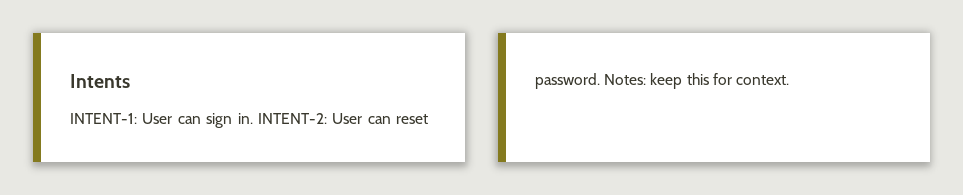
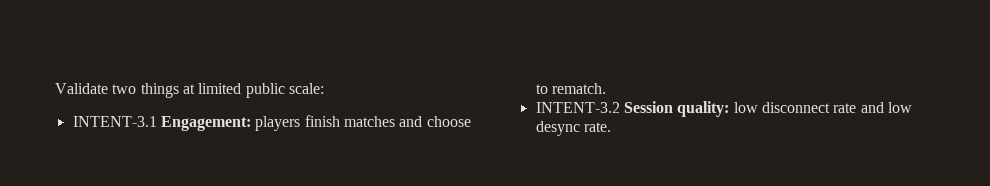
- Intents
- INTENT-1: User can sign in. INTENT-2: User can reset password. Notes: keep this for context.
+ Validate two things at limited public scale:
+ INTENT-3.1 Engagement: players finish matches and choose to rematch.
+ INTENT-3.2 Session quality: low disconnect rate and low desync rate.

